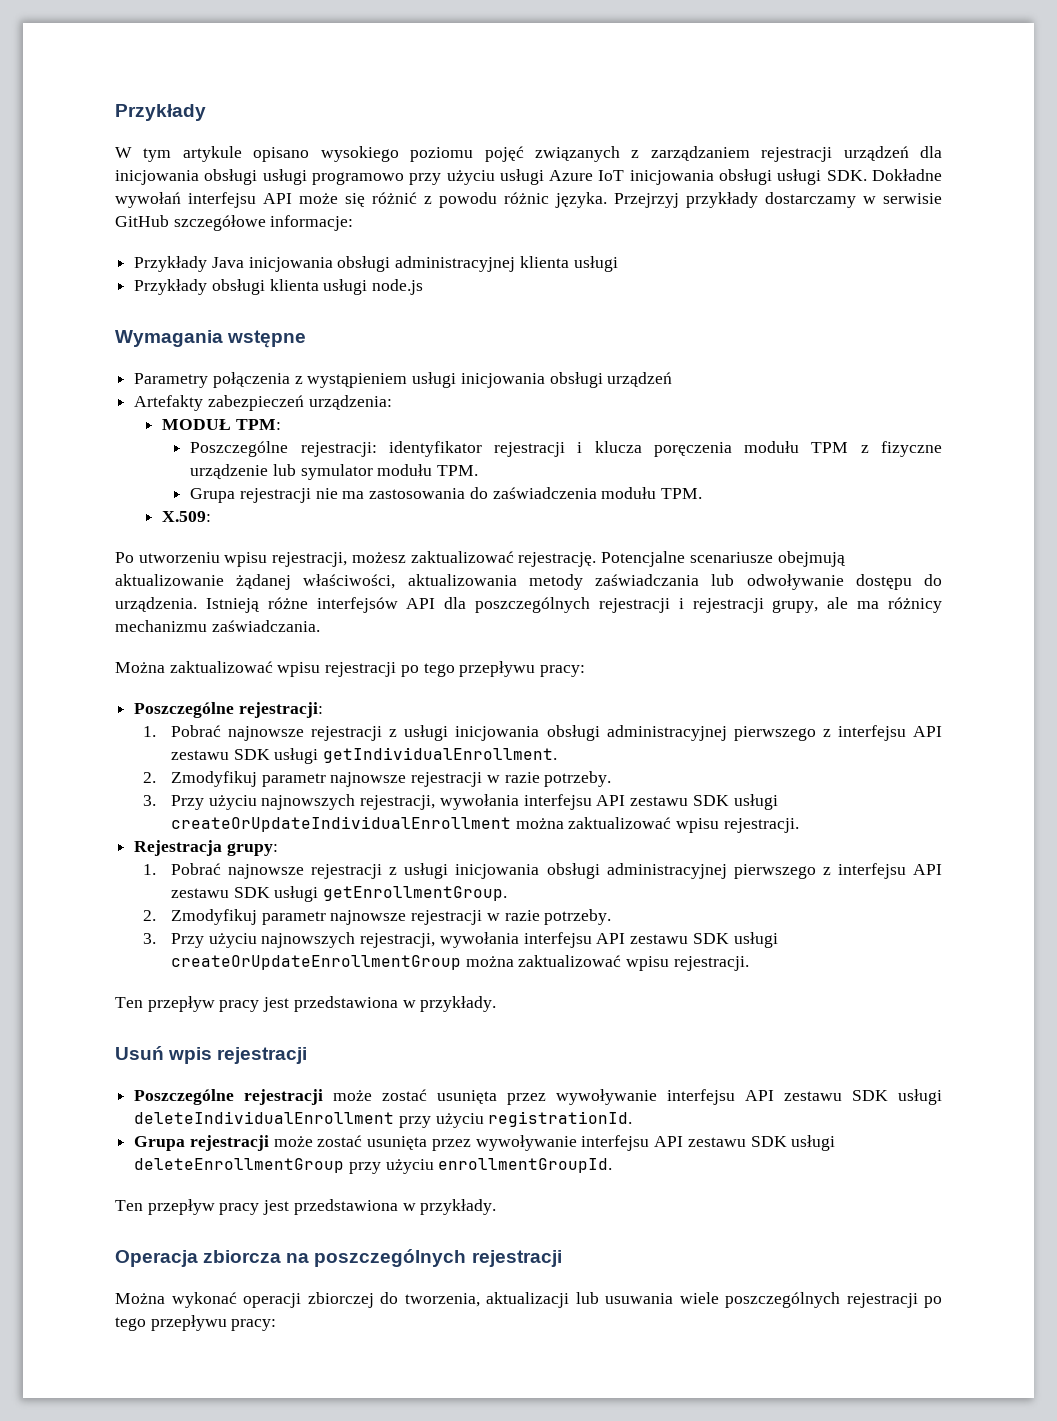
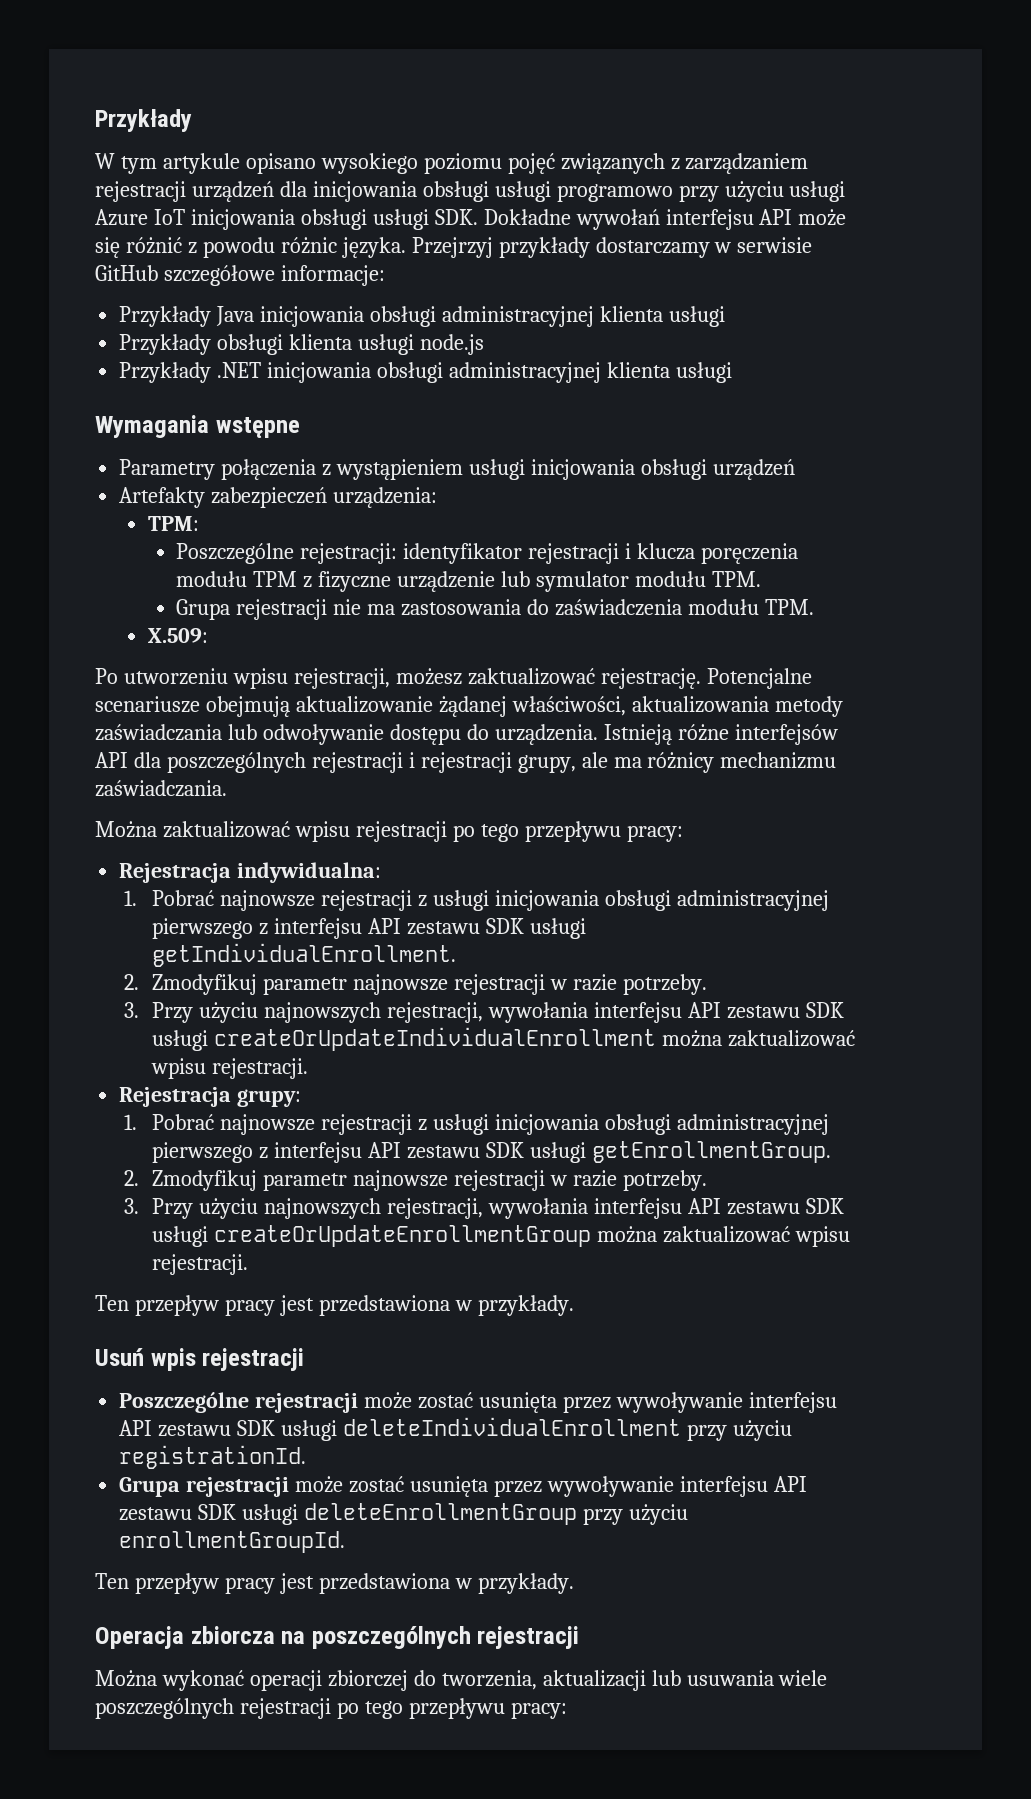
+ Przykłady .NET inicjowania obsługi administracyjnej klienta usługi
- MODUŁ TPM:
+ TPM:
  Można zaktualizować wpisu rejestracji po tego przepływu pracy:
- Poszczególne rejestracji:
+ Rejestracja indywidualna:

